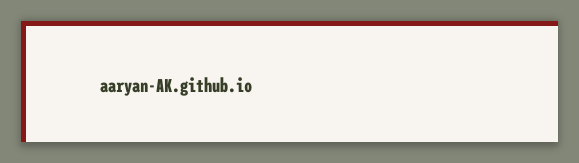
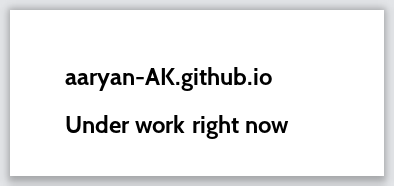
+ Under work right now

